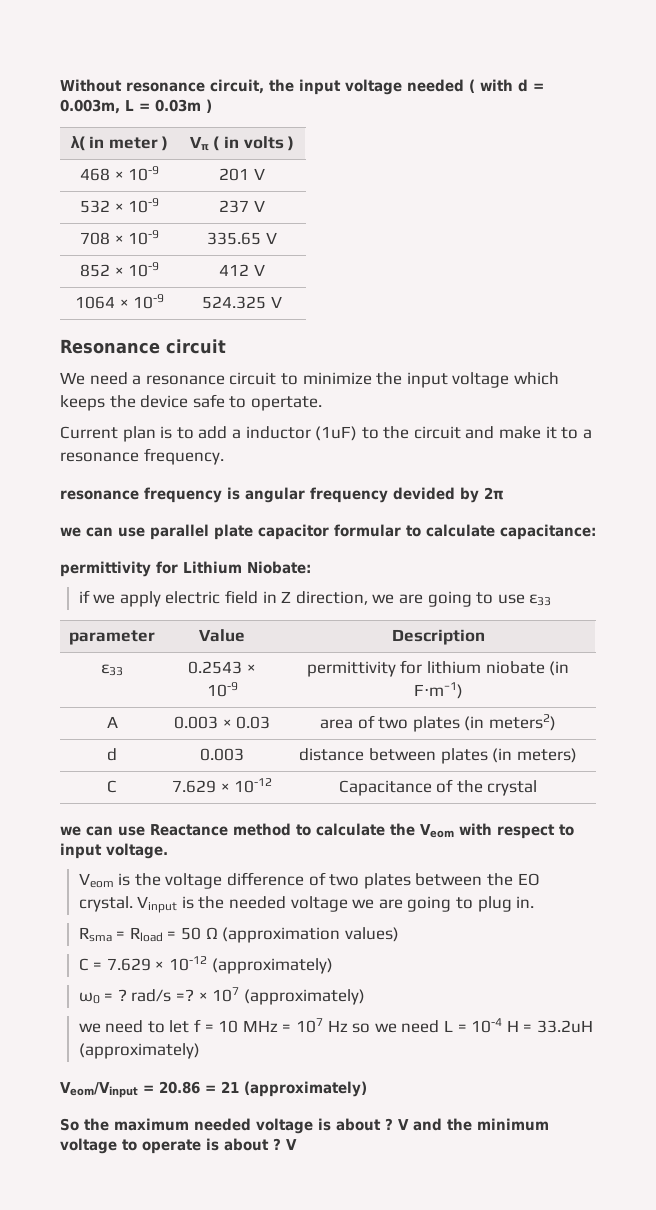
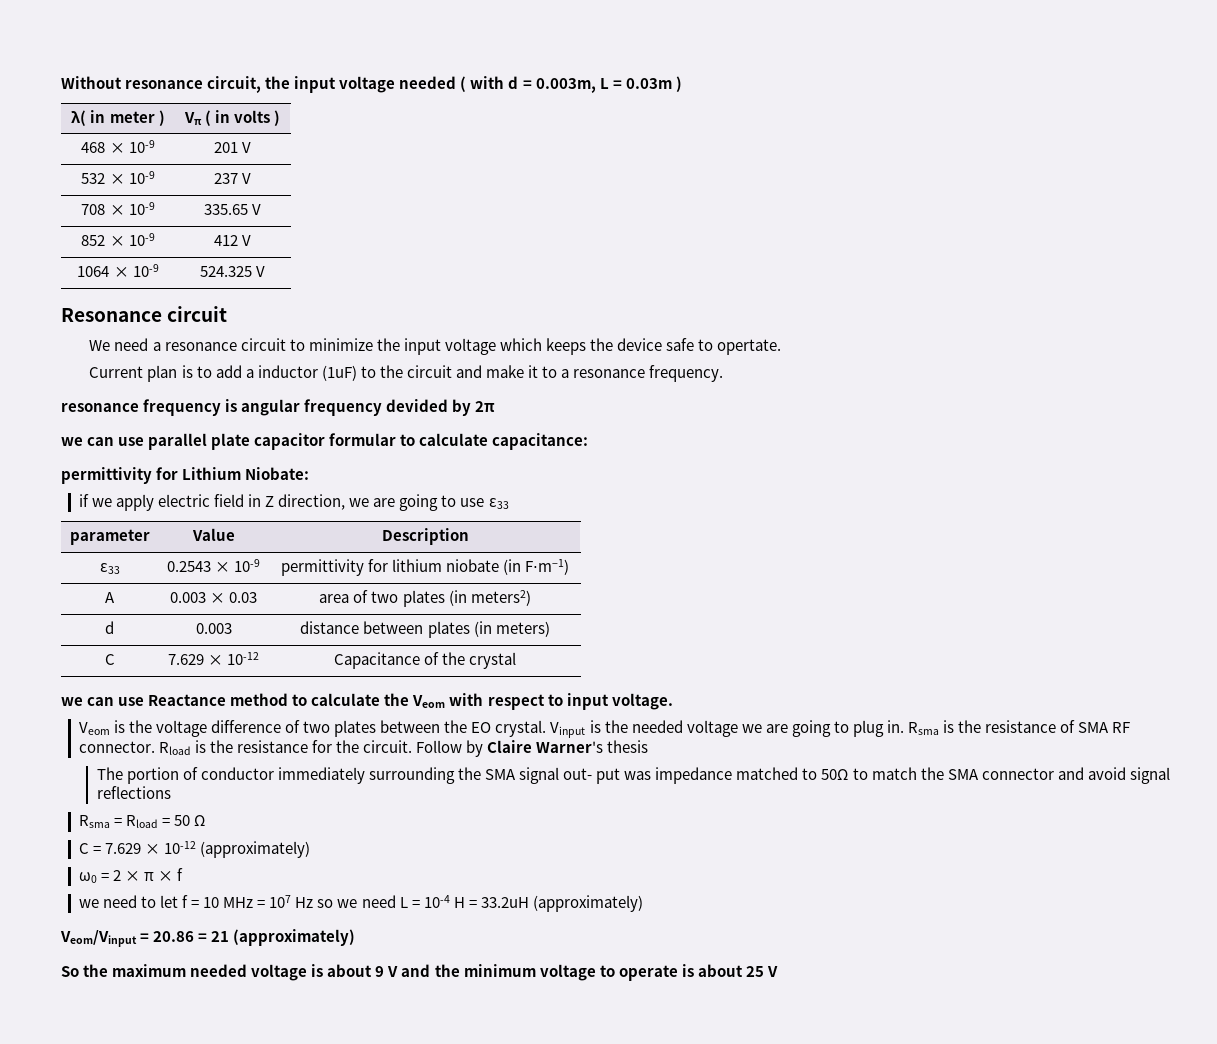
+ Rsma is the resistance of SMA RF connector. Rload is the resistance for the circuit. Follow by Claire Warner's thesis
+ The portion of conductor immediately surrounding the SMA signal out- put was impedance matched to 50Ω to match the SMA connector and avoid signal reflections
- Rsma = Rload = 50 Ω (approximation values)
+ Rsma = Rload = 50 Ω
- ω0 = ? rad/s =? × 107 (approximately)
+ ω0 = 2 × π × f
- So the maximum needed voltage is about ? V and the minimum voltage to operate is about ? V
+ So the maximum needed voltage is about 9 V and the minimum voltage to operate is about 25 V

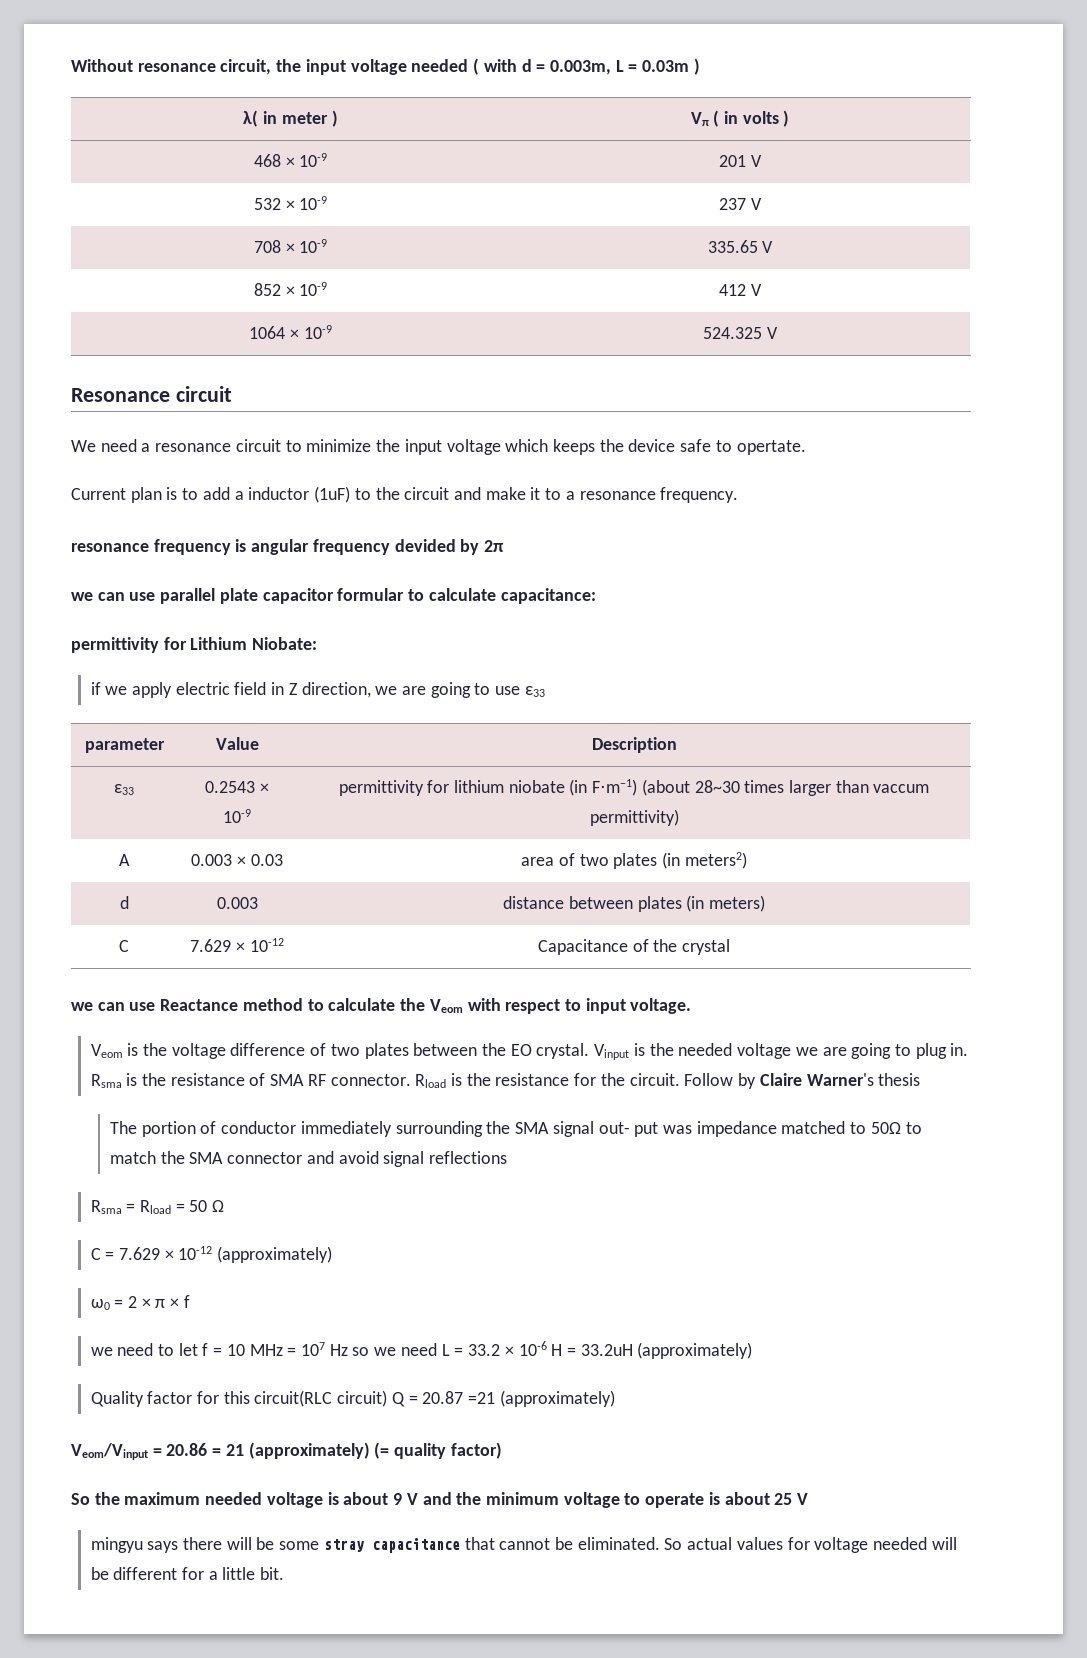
- ε33 | 0.2543 × 10-9 | permittivity for lithium niobate (in F⋅m−1)
+ ε33 | 0.2543 × 10-9 | permittivity for lithium niobate (in F⋅m−1) (about 28~30 times larger than vaccum permittivity)
- we need to let f = 10 MHz = 107 Hz so we need L = 10-4 H = 33.2uH (approximately)
+ we need to let f = 10 MHz = 107 Hz so we need L = 33.2 × 10-6 H = 33.2uH (approximately)
+ Quality factor for this circuit(RLC circuit) Q = 20.87 =21 (approximately)
- Veom/Vinput = 20.86 = 21 (approximately)
+ Veom/Vinput = 20.86 = 21 (approximately) (= quality factor)
+ mingyu says there will be some stray capacitance that cannot be eliminated. So actual values for voltage needed will be different for a little bit.

